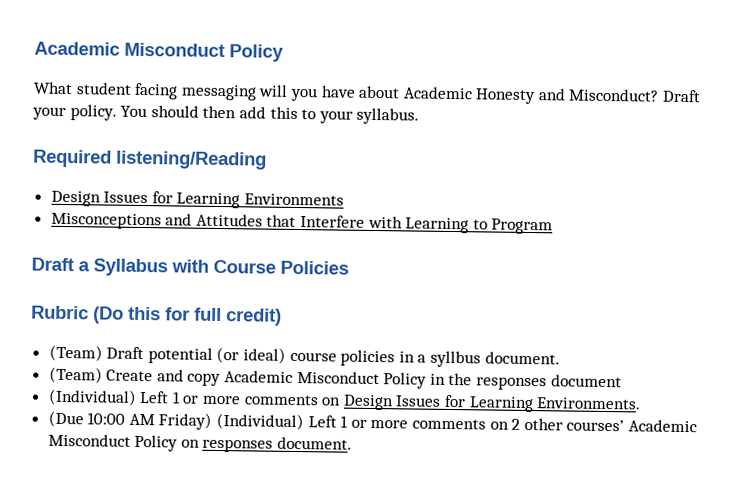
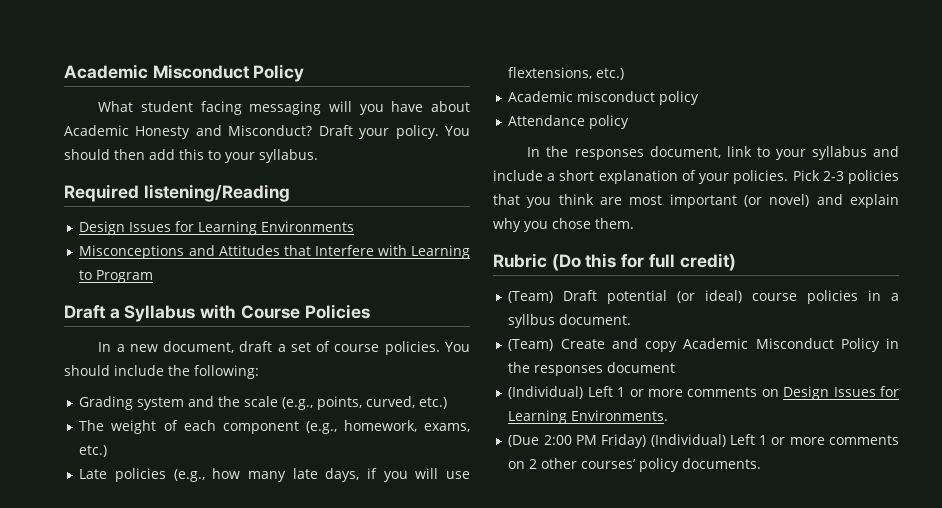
+ In a new document, draft a set of course policies. You should include the following:
+ Grading system and the scale (e.g., points, curved, etc.)
+ The weight of each component (e.g., homework, exams, etc.)
+ Late policies (e.g., how many late days, if you will use flextensions, etc.)
+ Academic misconduct policy
+ Attendance policy
+ In the responses document, link to your syllabus and include a short explanation of your policies. Pick 2-3 policies that you think are most important (or novel) and explain why you chose them.
- (Due 10:00 AM Friday) (Individual) Left 1 or more comments on 2 other courses’ Academic Misconduct Policy on responses document.
+ (Due 2:00 PM Friday) (Individual) Left 1 or more comments on 2 other courses’ policy documents.

